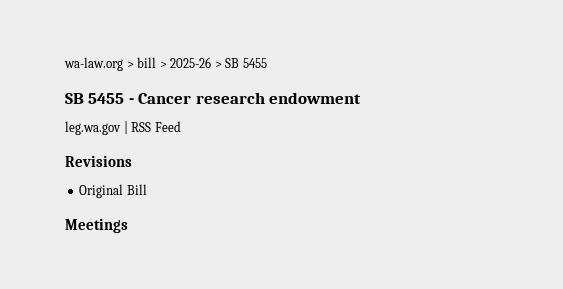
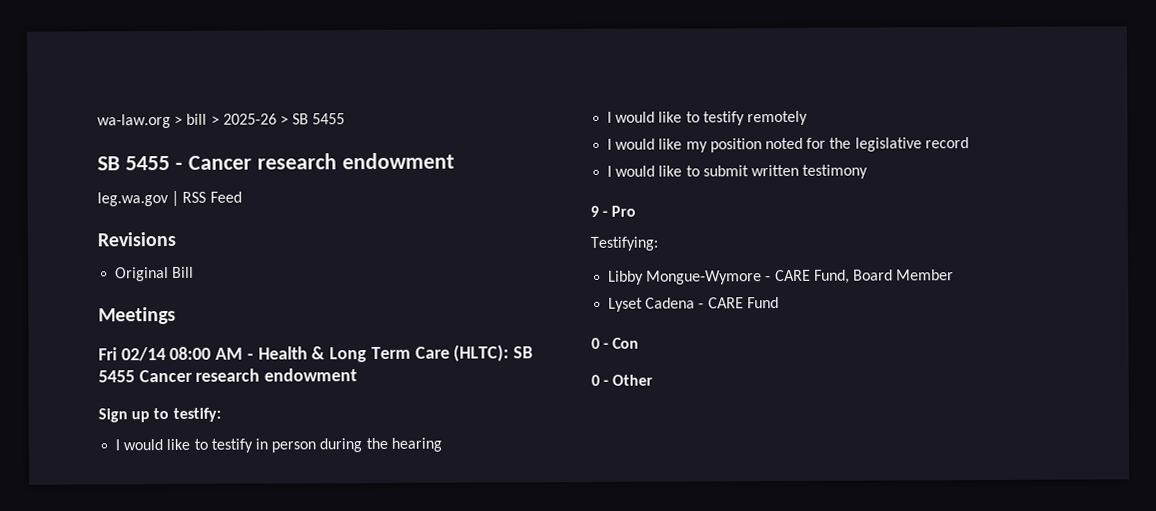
+ Fri 02/14 08:00 AM - Health & Long Term Care (HLTC): SB 5455 Cancer research endowment
+ Sign up to testify:
+ I would like to testify in person during the hearing
+ I would like to testify remotely
+ I would like my position noted for the legislative record
+ I would like to submit written testimony
+ 9 - Pro
+ Testifying:
+ Libby Mongue-Wymore - CARE Fund, Board Member
+ Lyset Cadena - CARE Fund
+ 0 - Con
+ 0 - Other

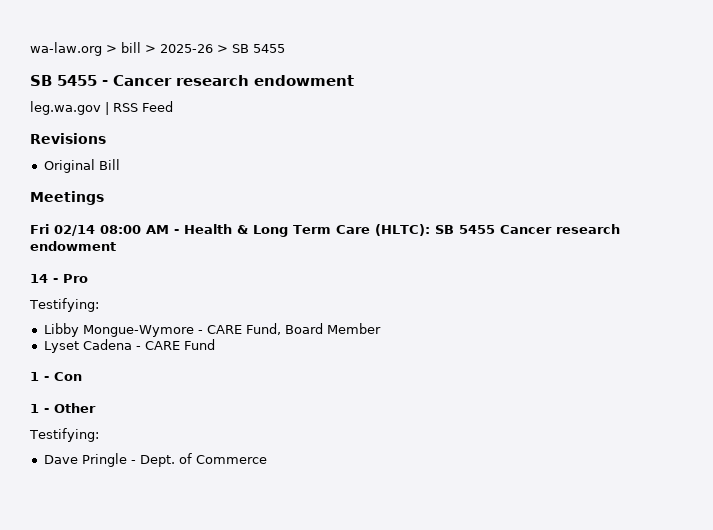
- Sign up to testify:
- I would like to testify in person during the hearing
- I would like to testify remotely
- I would like my position noted for the legislative record
- I would like to submit written testimony
- 9 - Pro
+ 14 - Pro
- 0 - Con
+ 1 - Con
- 0 - Other
+ 1 - Other
+ Testifying:
+ Dave Pringle - Dept. of Commerce

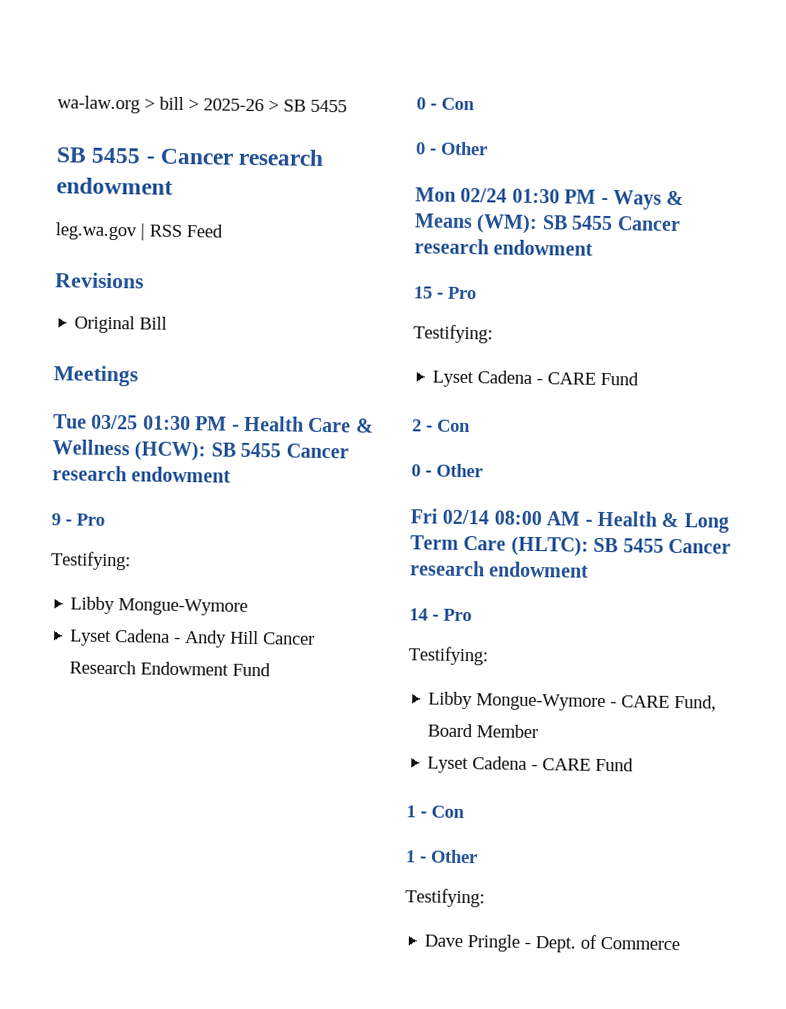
+ Tue 03/25 01:30 PM - Health Care & Wellness (HCW): SB 5455 Cancer research endowment
+ 9 - Pro
+ Testifying:
+ Libby Mongue-Wymore
+ Lyset Cadena - Andy Hill Cancer Research Endowment Fund
+ 0 - Con
+ 0 - Other
+ Mon 02/24 01:30 PM - Ways & Means (WM): SB 5455 Cancer research endowment
+ 15 - Pro
+ Testifying:
+ Lyset Cadena - CARE Fund
+ 2 - Con
+ 0 - Other

